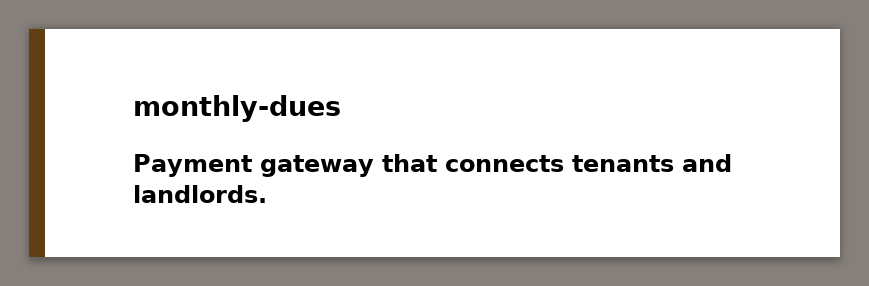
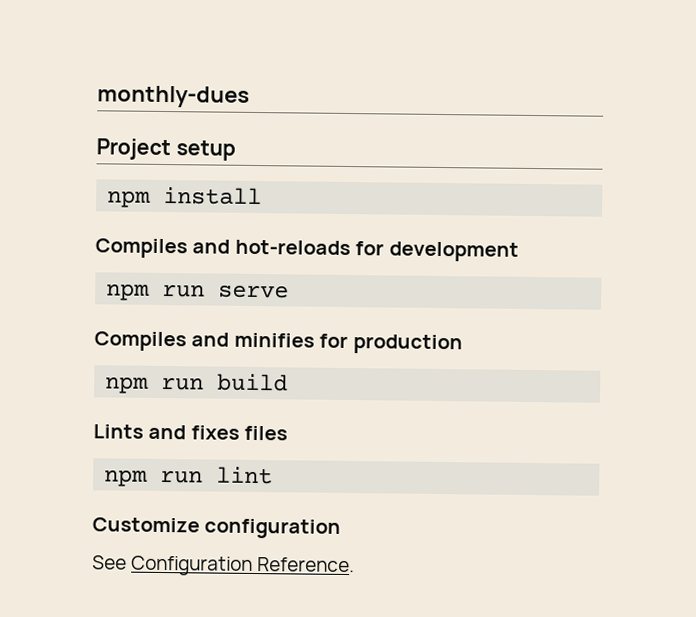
- Payment gateway that connects tenants and landlords.
+ Project setup
+ npm install
+ Compiles and hot-reloads for development
+ npm run serve
+ Compiles and minifies for production
+ npm run build
+ Lints and fixes files
+ npm run lint
+ Customize configuration
+ See Configuration Reference.

